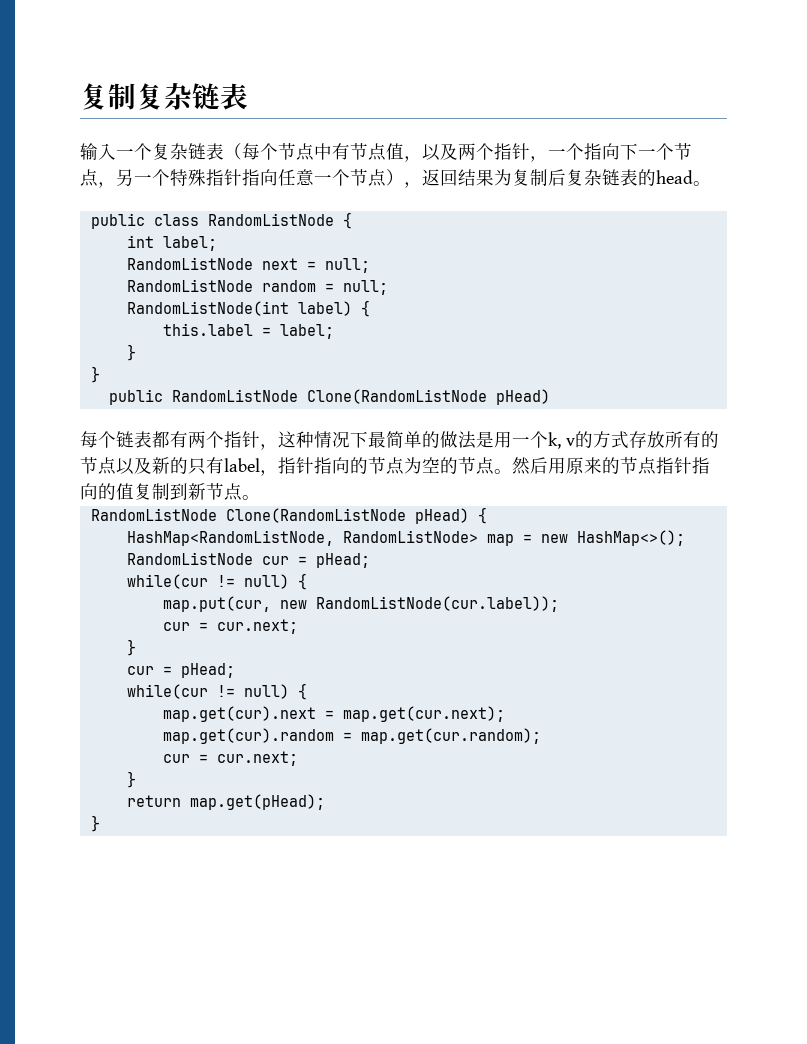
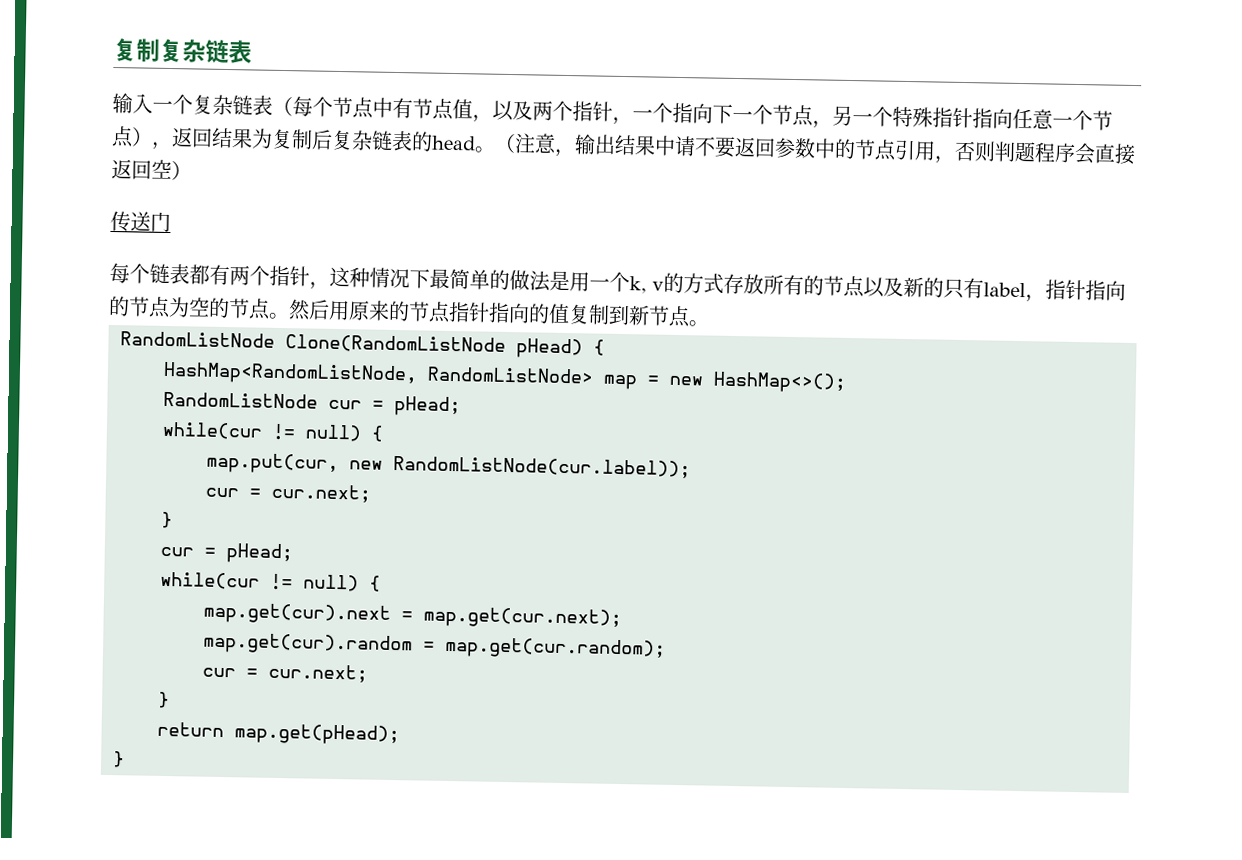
- 输入一个复杂链表（每个节点中有节点值，以及两个指针，一个指向下一个节点，另一个特殊指针指向任意一个节点），返回结果为复制后复杂链表的head。
- public class RandomListNode {
- int label;
- RandomListNode next = null;
- RandomListNode random = null;
- RandomListNode(int label) {
- this.label = label;
- }
- }
- public RandomListNode Clone(RandomListNode pHead)
+ 输入一个复杂链表（每个节点中有节点值，以及两个指针，一个指向下一个节点，另一个特殊指针指向任意一个节点），返回结果为复制后复杂链表的head。（注意，输出结果中请不要返回参数中的节点引用，否则判题程序会直接返回空）
+ 传送门

